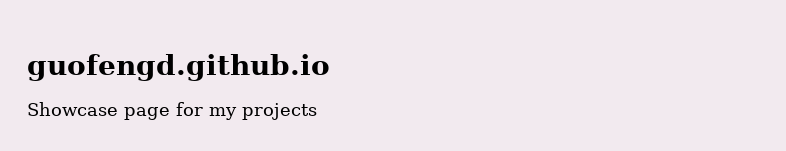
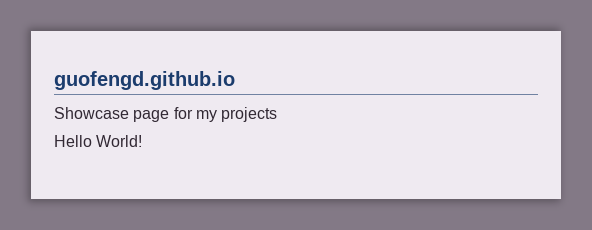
+ Hello World!

